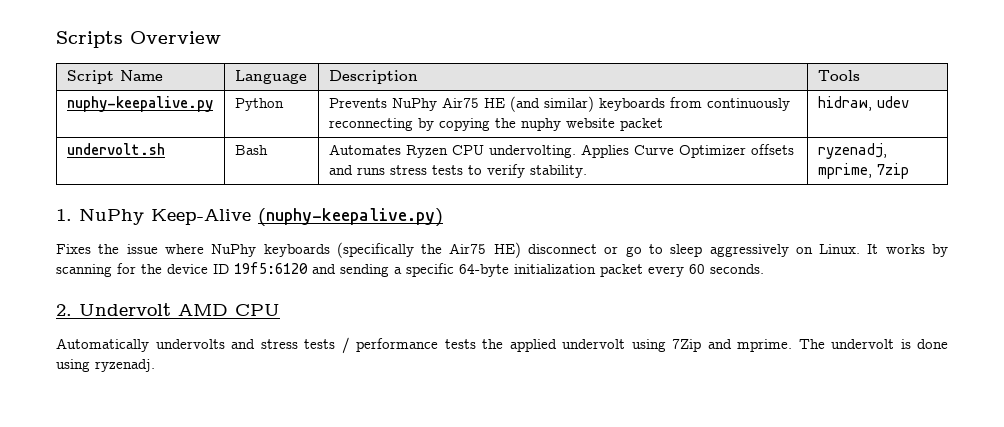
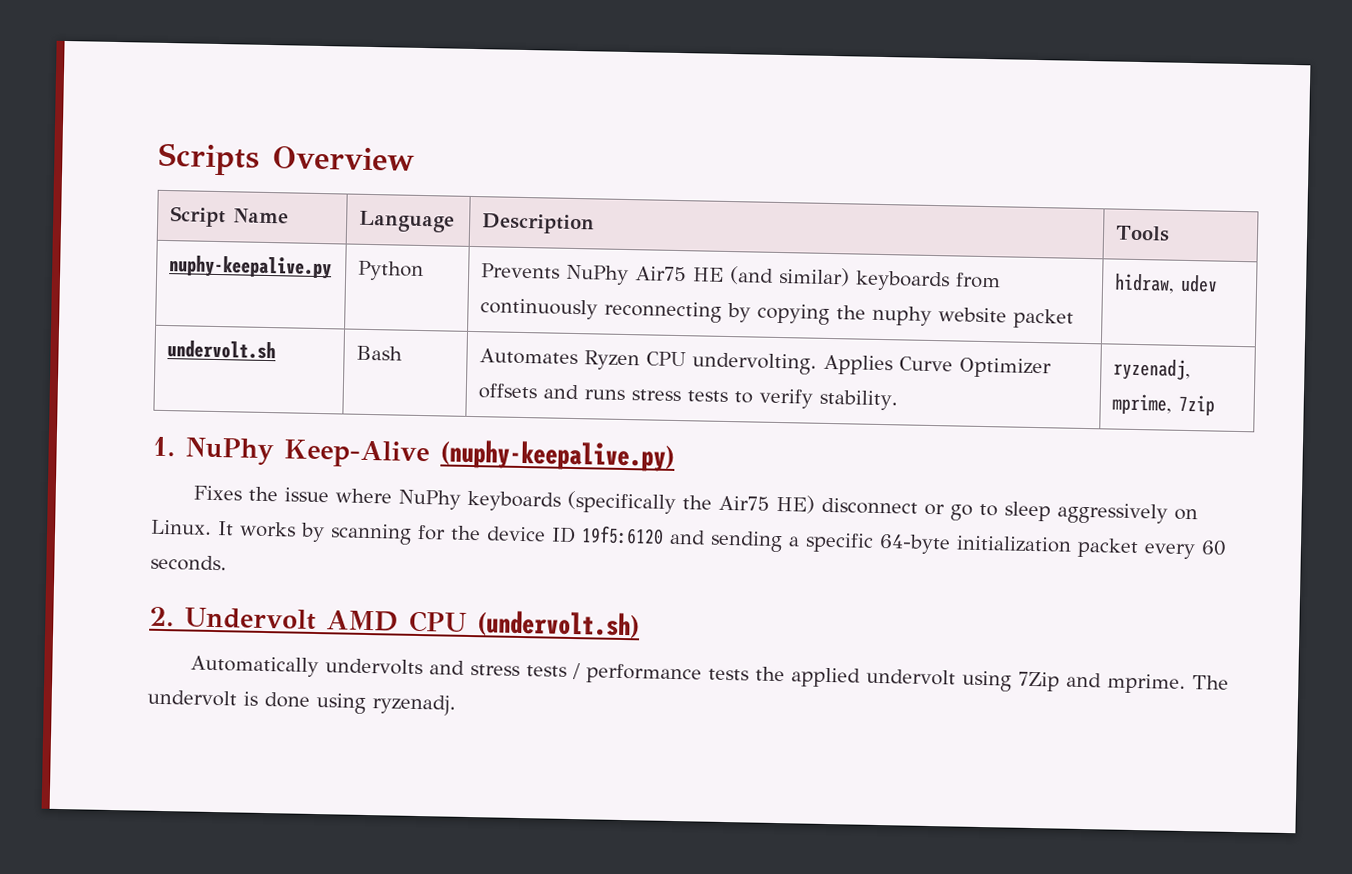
- 2. Undervolt AMD CPU
+ 2. Undervolt AMD CPU (undervolt.sh)

